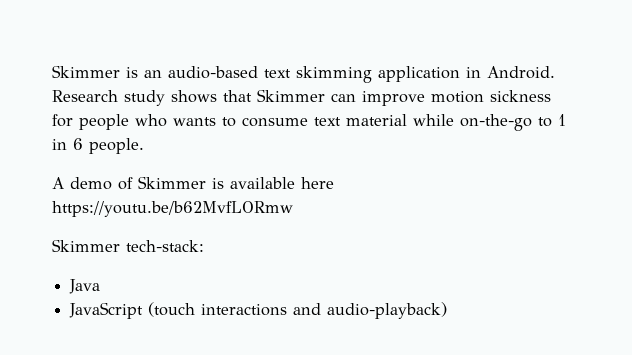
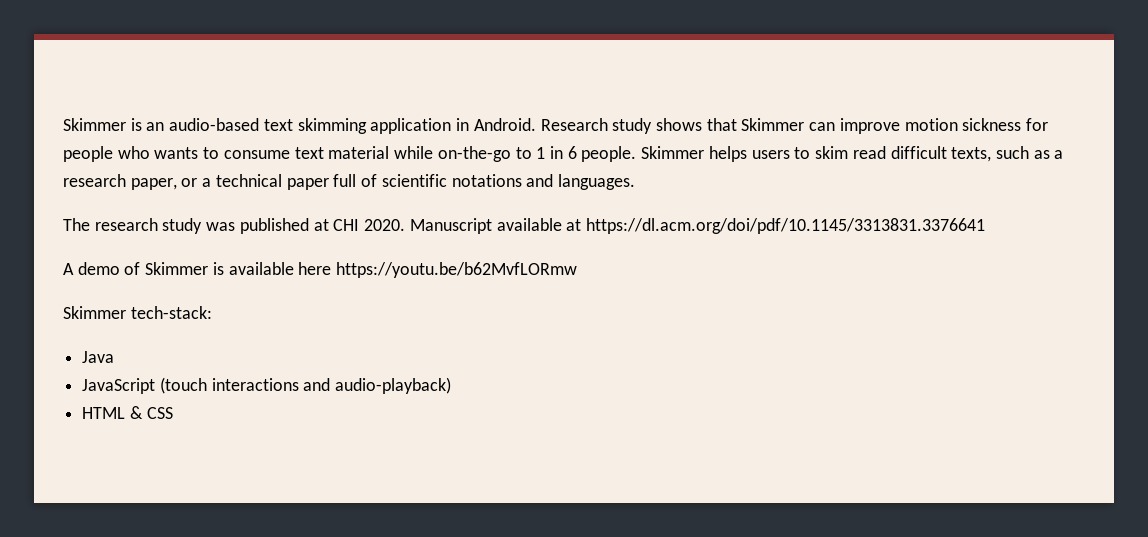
+ Skimmer helps users to skim read difficult texts, such as a research paper, or a technical paper full of scientific notations and languages.
+ The research study was published at CHI 2020. Manuscript available at https://dl.acm.org/doi/pdf/10.1145/3313831.3376641
+ HTML & CSS

